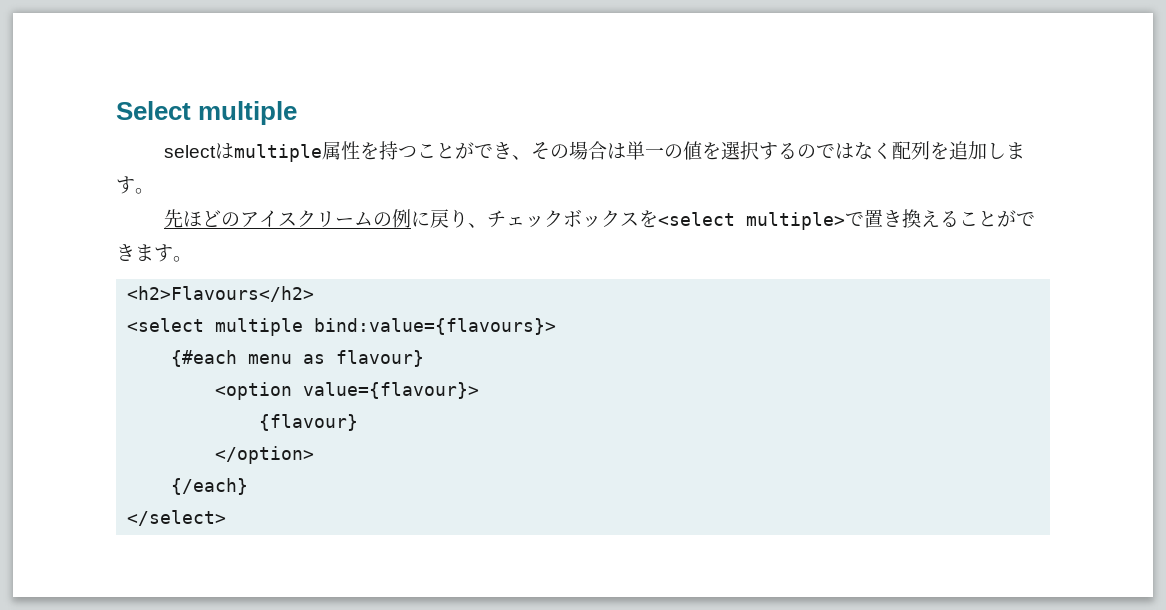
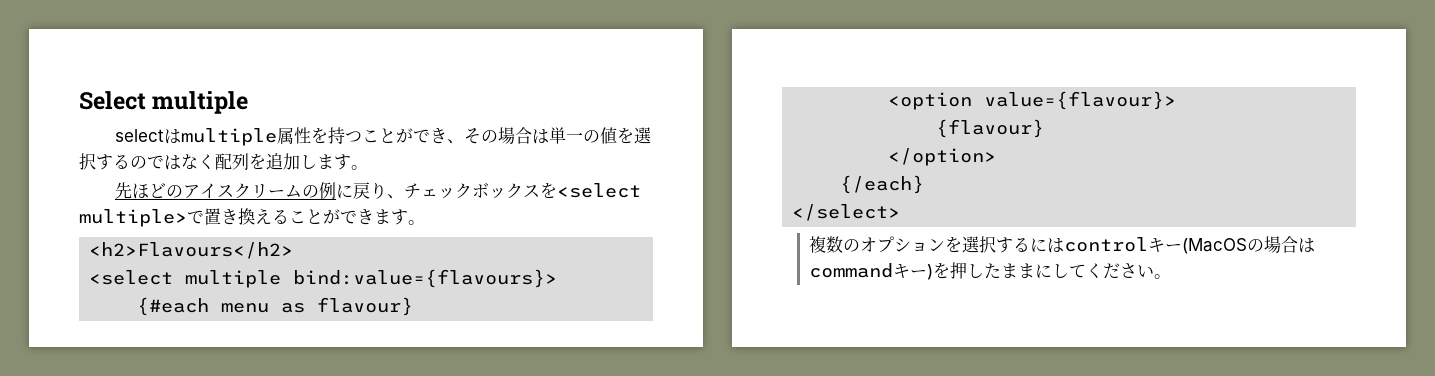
+ 複数のオプションを選択するにはcontrolキー(MacOSの場合はcommandキー)を押したままにしてください。

